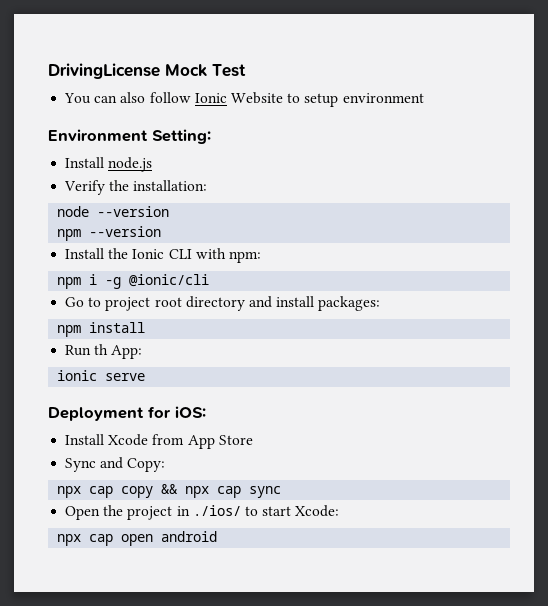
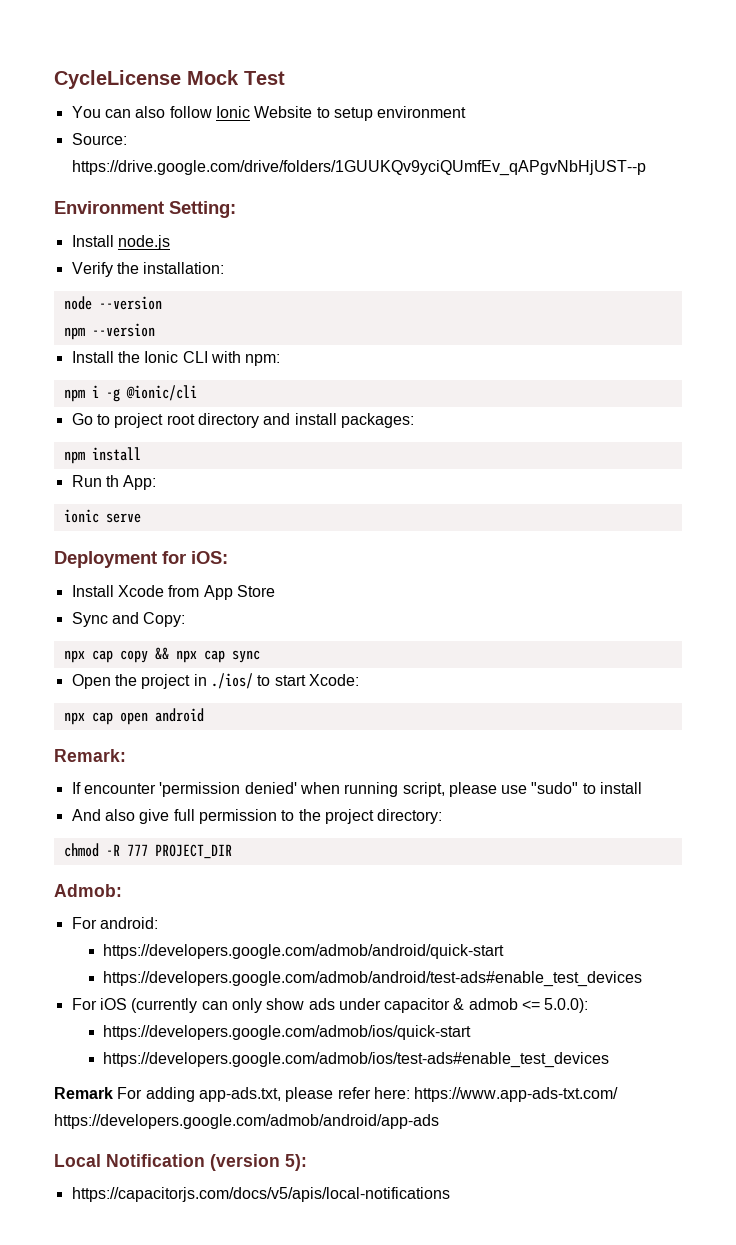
- DrivingLicense Mock Test
+ CycleLicense Mock Test
+ Source: https://drive.google.com/drive/folders/1GUUKQv9yciQUmfEv_qAPgvNbHjUST--p
+ Remark:
+ If encounter 'permission denied' when running script, please use "sudo" to install
+ And also give full permission to the project directory:
+ chmod -R 777 PROJECT_DIR
+ Admob:
+ For android:
+ https://developers.google.com/admob/android/quick-start
+ https://developers.google.com/admob/android/test-ads#enable_test_devices
+ For iOS (currently can only show ads under capacitor & admob <= 5.0.0):
+ https://developers.google.com/admob/ios/quick-start
+ https://developers.google.com/admob/ios/test-ads#enable_test_devices
+ Remark For adding app-ads.txt, please refer here: https://www.app-ads-txt.com/ https://developers.google.com/admob/android/app-ads
+ Local Notification (version 5):
+ https://capacitorjs.com/docs/v5/apis/local-notifications

